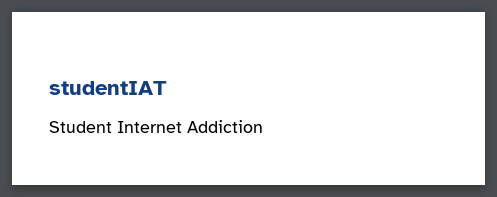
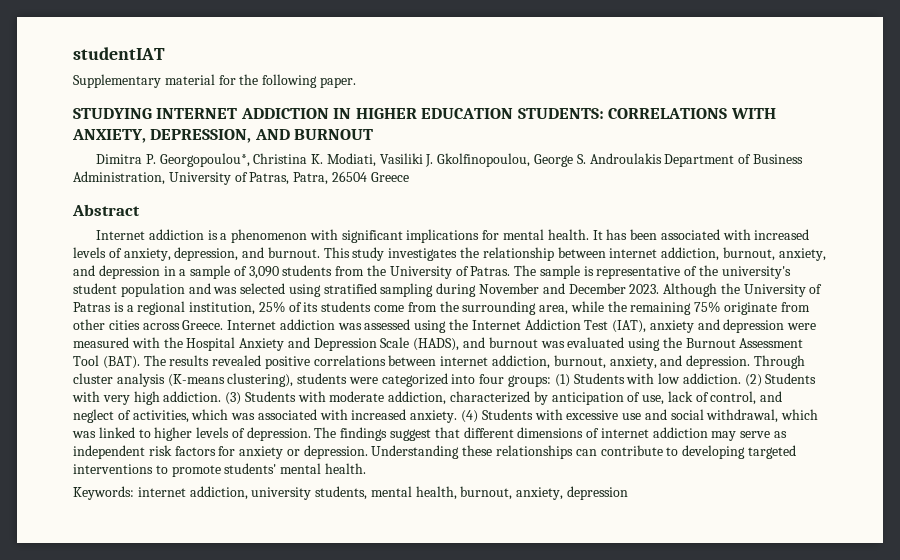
- Student Internet Addiction
+ Supplementary material for the following paper.
+ STUDYING INTERNET ADDICTION IN HIGHER EDUCATION STUDENTS: CORRELATIONS WITH ANXIETY, DEPRESSION, AND BURNOUT
+ Dimitra P. Georgopoulou*, Christina K. Modiati, Vasiliki J. Gkolfinopoulou, George S. Androulakis Department of Business Administration, University of Patras, Patra, 26504 Greece
+ Abstract
+ Internet addiction is a phenomenon with significant implications for mental health. It has been associated with increased levels of anxiety, depression, and burnout. This study investigates the relationship between internet addiction, burnout, anxiety, and depression in a sample of 3,090 students from the University of Patras. The sample is representative of the university's student population and was selected using stratified sampling during November and December 2023. Although the University of Patras is a regional institution, 25% of its students come from the surrounding area, while the remaining 75% originate from other cities across Greece. Internet addiction was assessed using the Internet Addiction Test (IAT), anxiety and depression were measured with the Hospital Anxiety and Depression Scale (HADS), and burnout was evaluated using the Burnout Assessment Tool (BAT). The results revealed positive correlations between internet addiction, burnout, anxiety, and depression. Through cluster analysis (K-means clustering), students were categorized into four groups: (1) Students with low addiction. (2) Students with very high addiction. (3) Students with moderate addiction, characterized by anticipation of use, lack of control, and neglect of activities, which was associated with increased anxiety. (4) Students with excessive use and social withdrawal, which was linked to higher levels of depression. The findings suggest that different dimensions of internet addiction may serve as independent risk factors for anxiety or depression. Understanding these relationships can contribute to developing targeted interventions to promote students' mental health.
+ Keywords: internet addiction, university students, mental health, burnout, anxiety, depression

